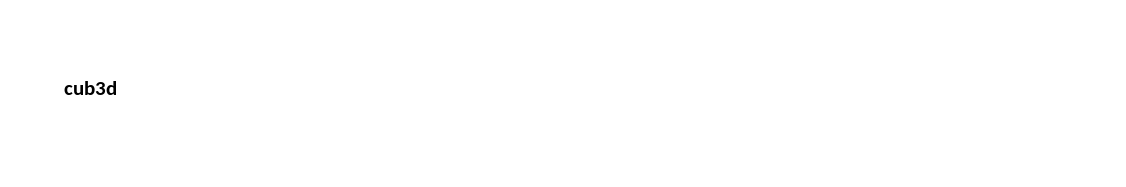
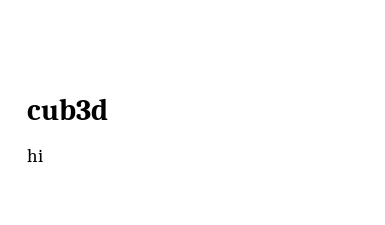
+ hi

